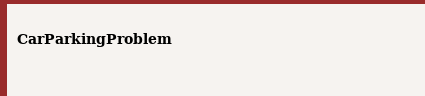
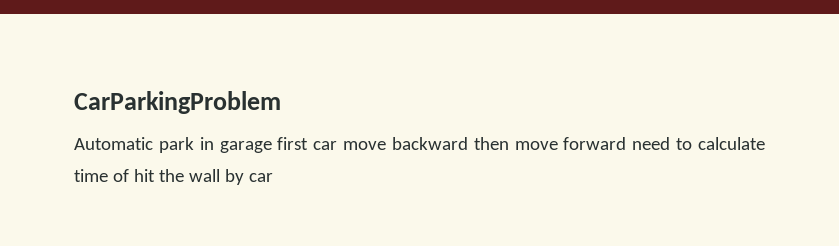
+ Automatic park in garage first car move backward then move forward need to calculate time of hit the wall by car

